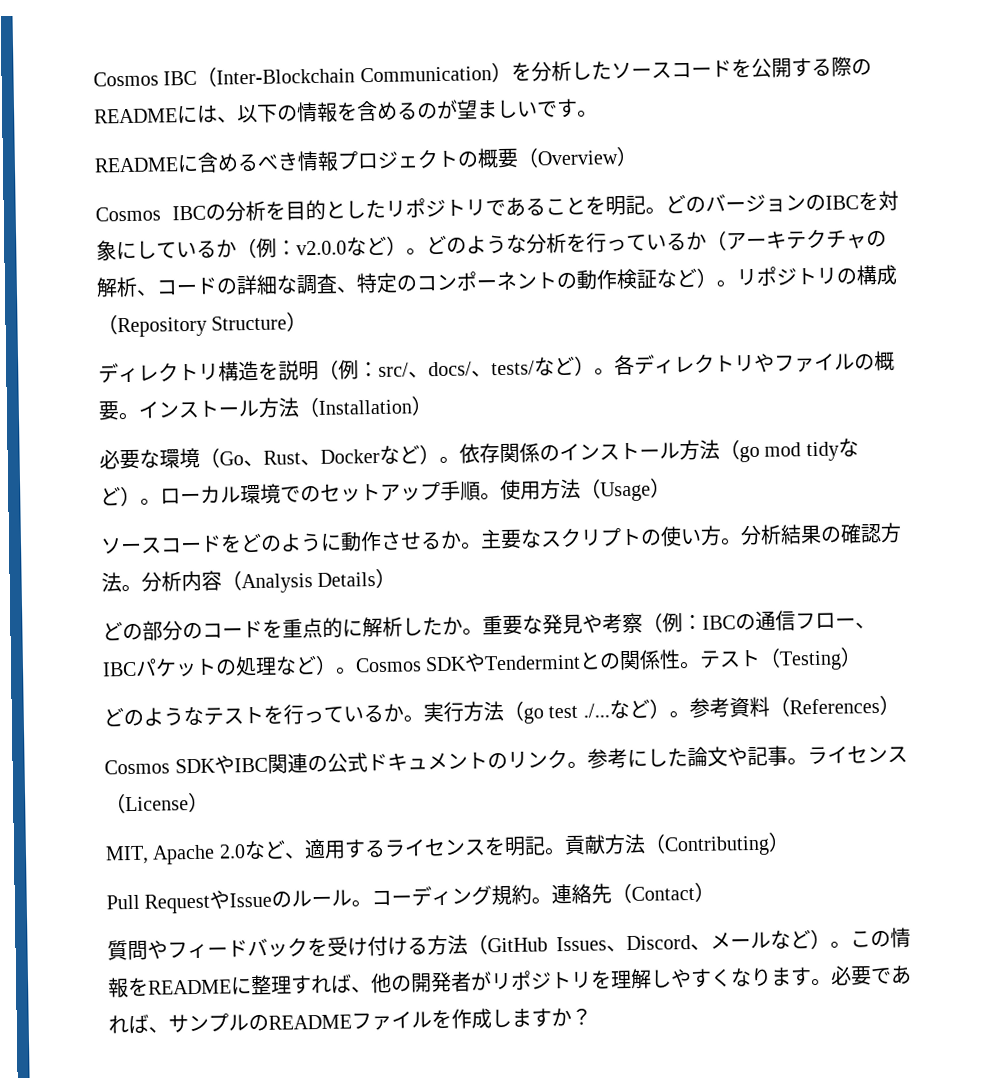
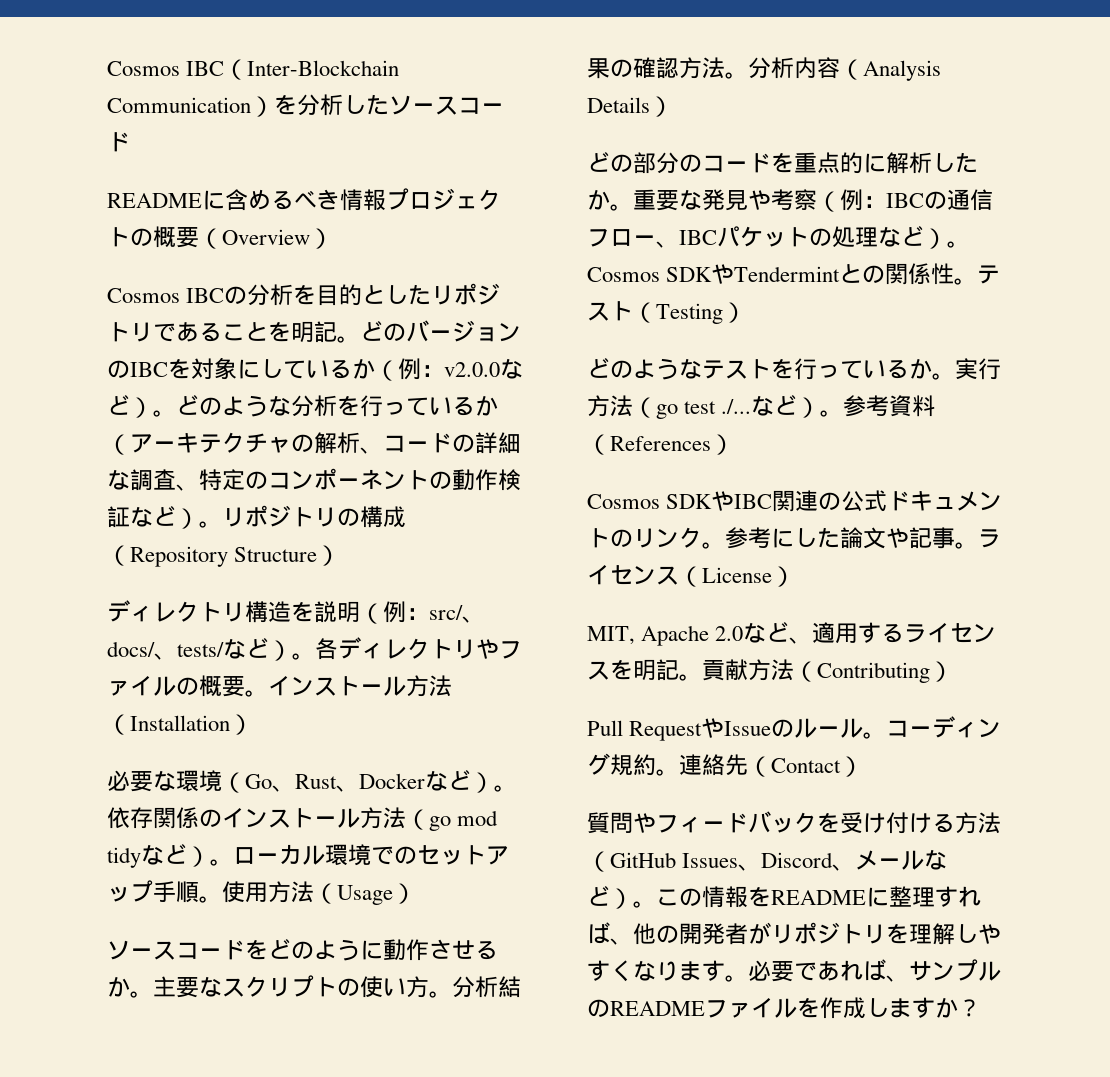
- Cosmos IBC（Inter-Blockchain Communication）を分析したソースコードを公開する際のREADMEには、以下の情報を含めるのが望ましいです。
+ Cosmos IBC（Inter-Blockchain Communication）を分析したソースコード

